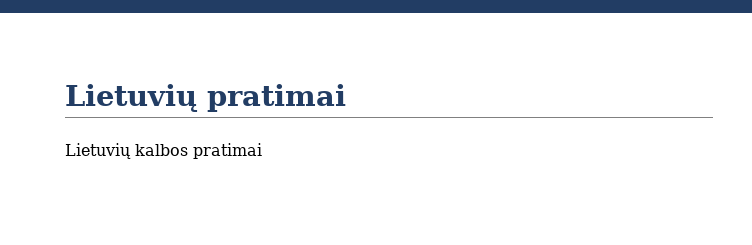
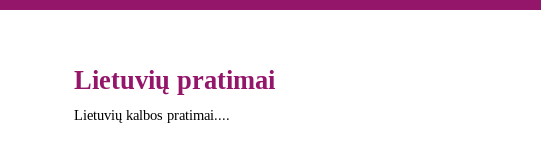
- Lietuvių kalbos pratimai
+ Lietuvių kalbos pratimai....

